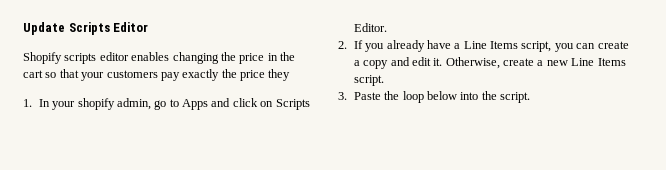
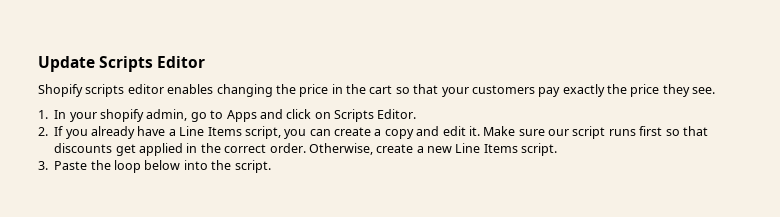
- Shopify scripts editor enables changing the price in the cart so that your customers pay exactly the price they
+ Shopify scripts editor enables changing the price in the cart so that your customers pay exactly the price they see.
+ Make sure our script runs first so that discounts get applied in the correct order.

